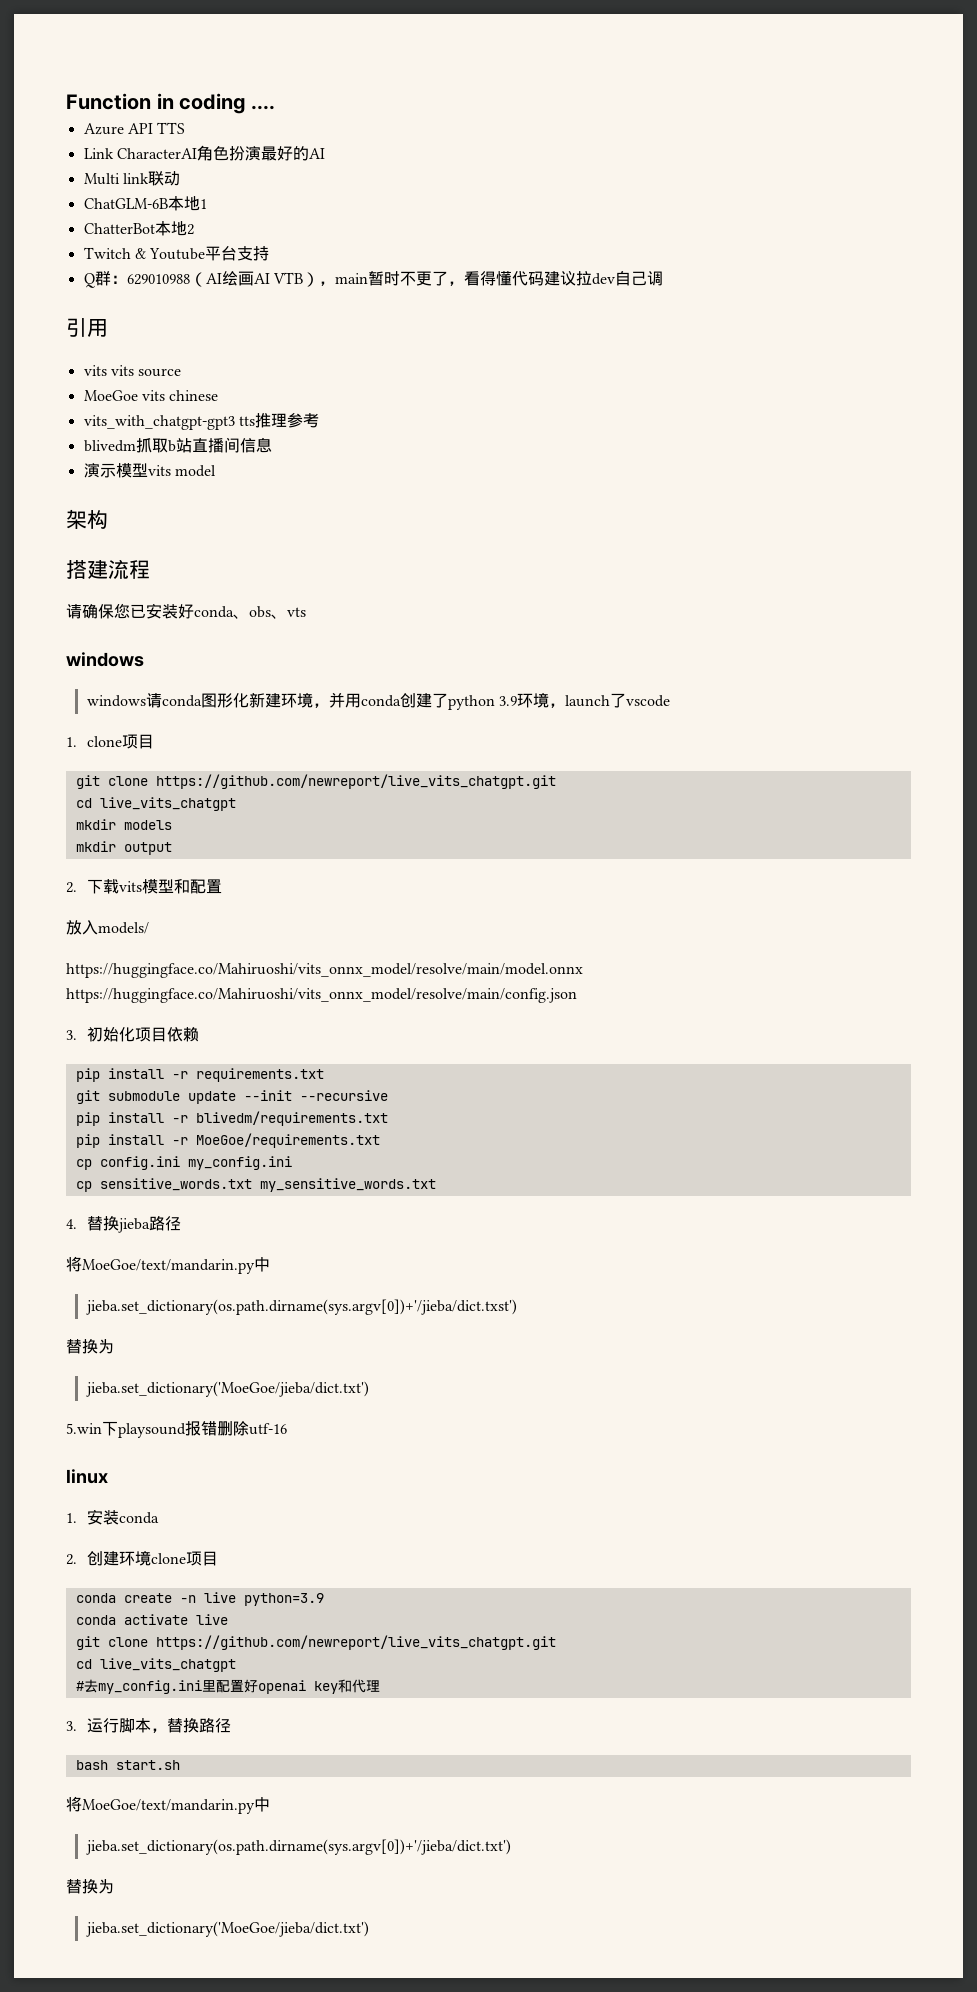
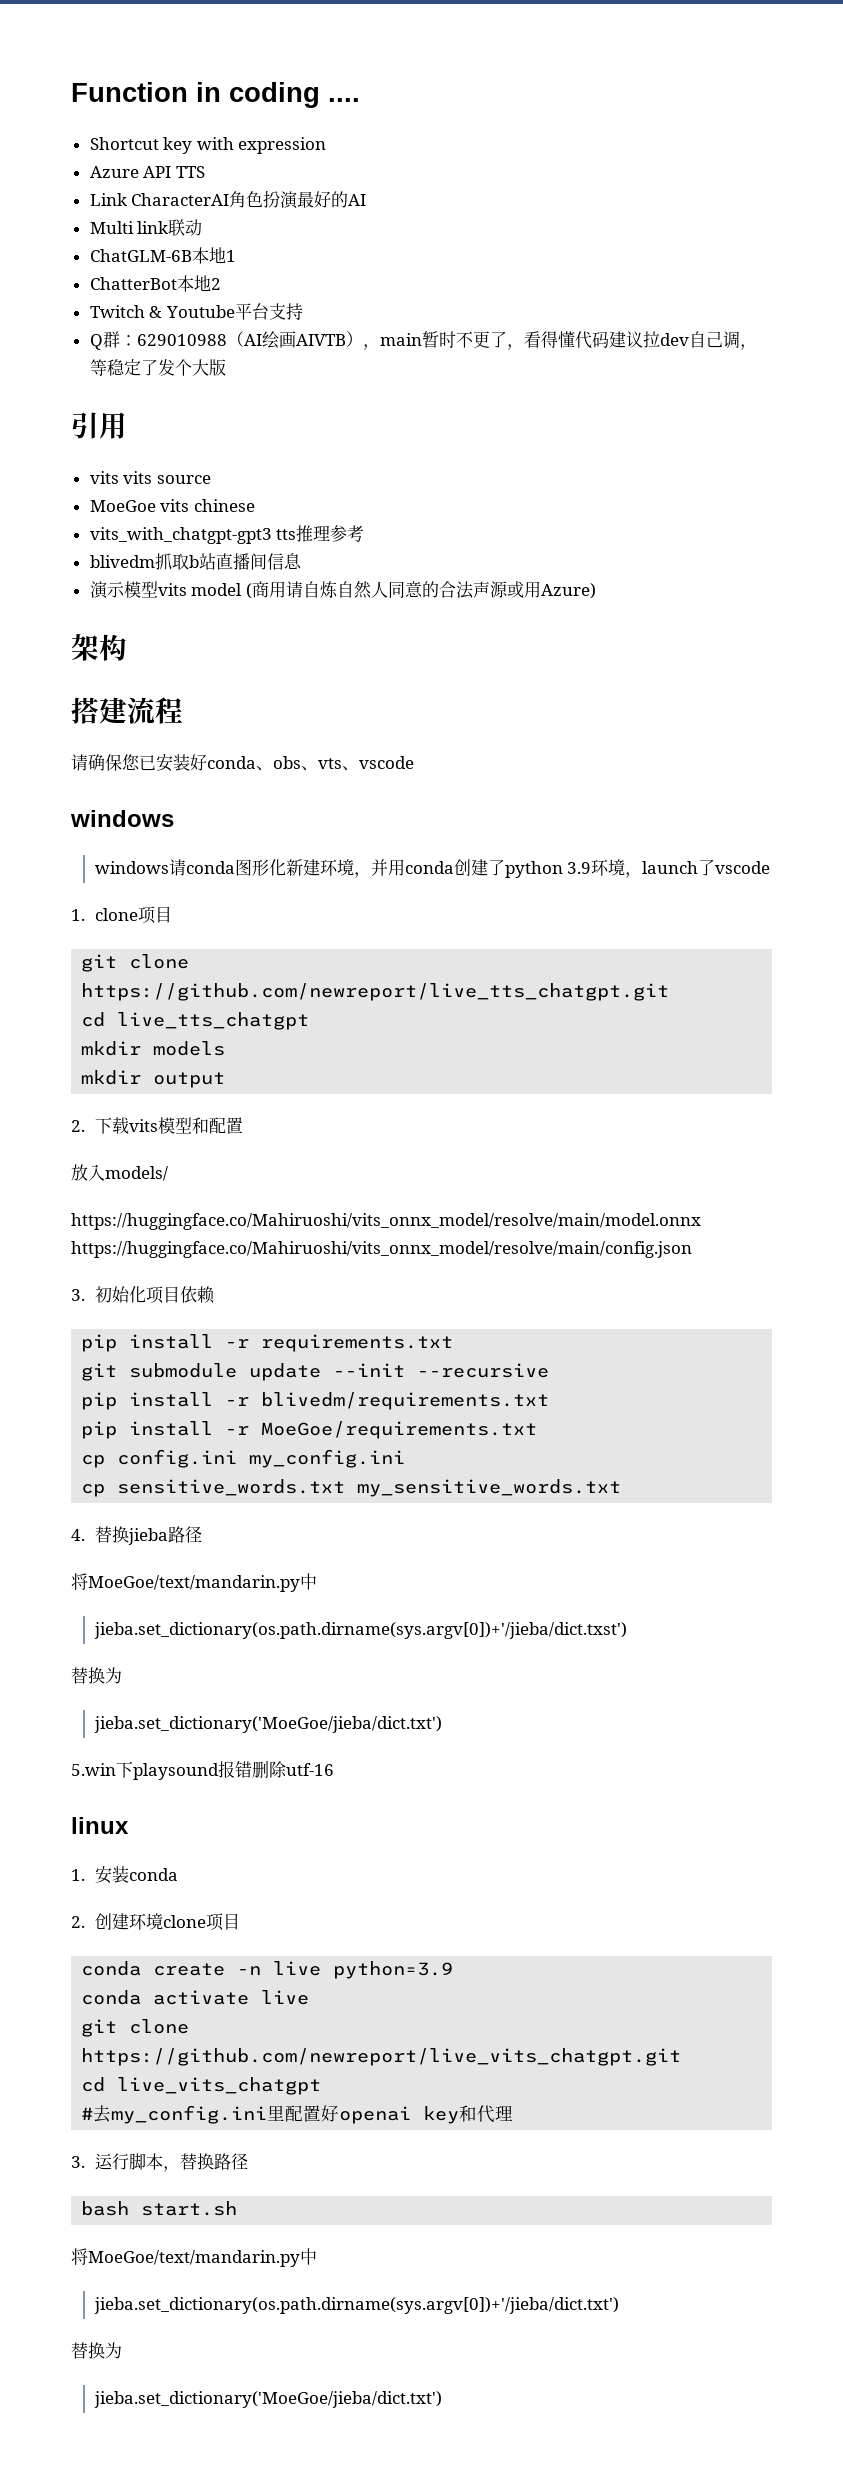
+ Shortcut key with expression
- Q群：629010988（AI绘画AI VTB），main暂时不更了，看得懂代码建议拉dev自己调
+ Q群：629010988（AI绘画AIVTB），main暂时不更了，看得懂代码建议拉dev自己调，等稳定了发个大版
- 演示模型vits model
+ 演示模型vits model (商用请自炼自然人同意的合法声源或用Azure)
- 请确保您已安装好conda、obs、vts
+ 请确保您已安装好conda、obs、vts、vscode
  1. clone项目
- git clone https://github.com/newreport/live_vits_chatgpt.git
- cd live_vits_chatgpt
+ git clone https://github.com/newreport/live_tts_chatgpt.git
+ cd live_tts_chatgpt

